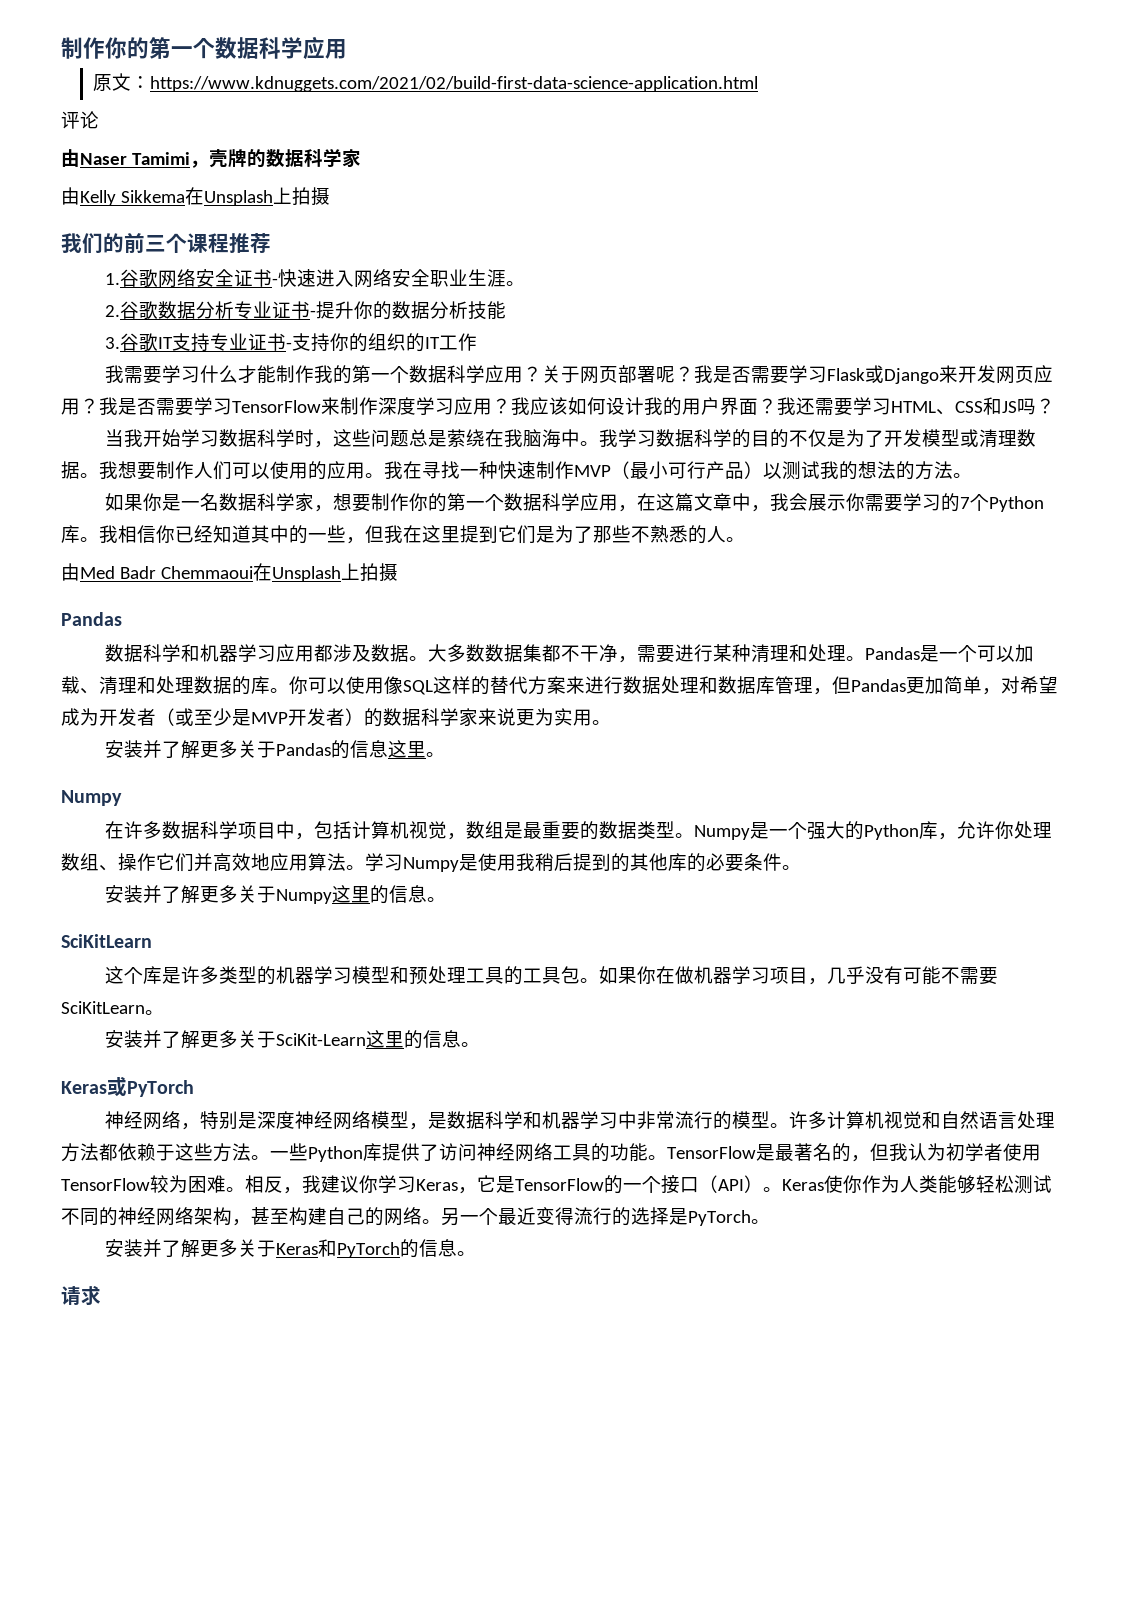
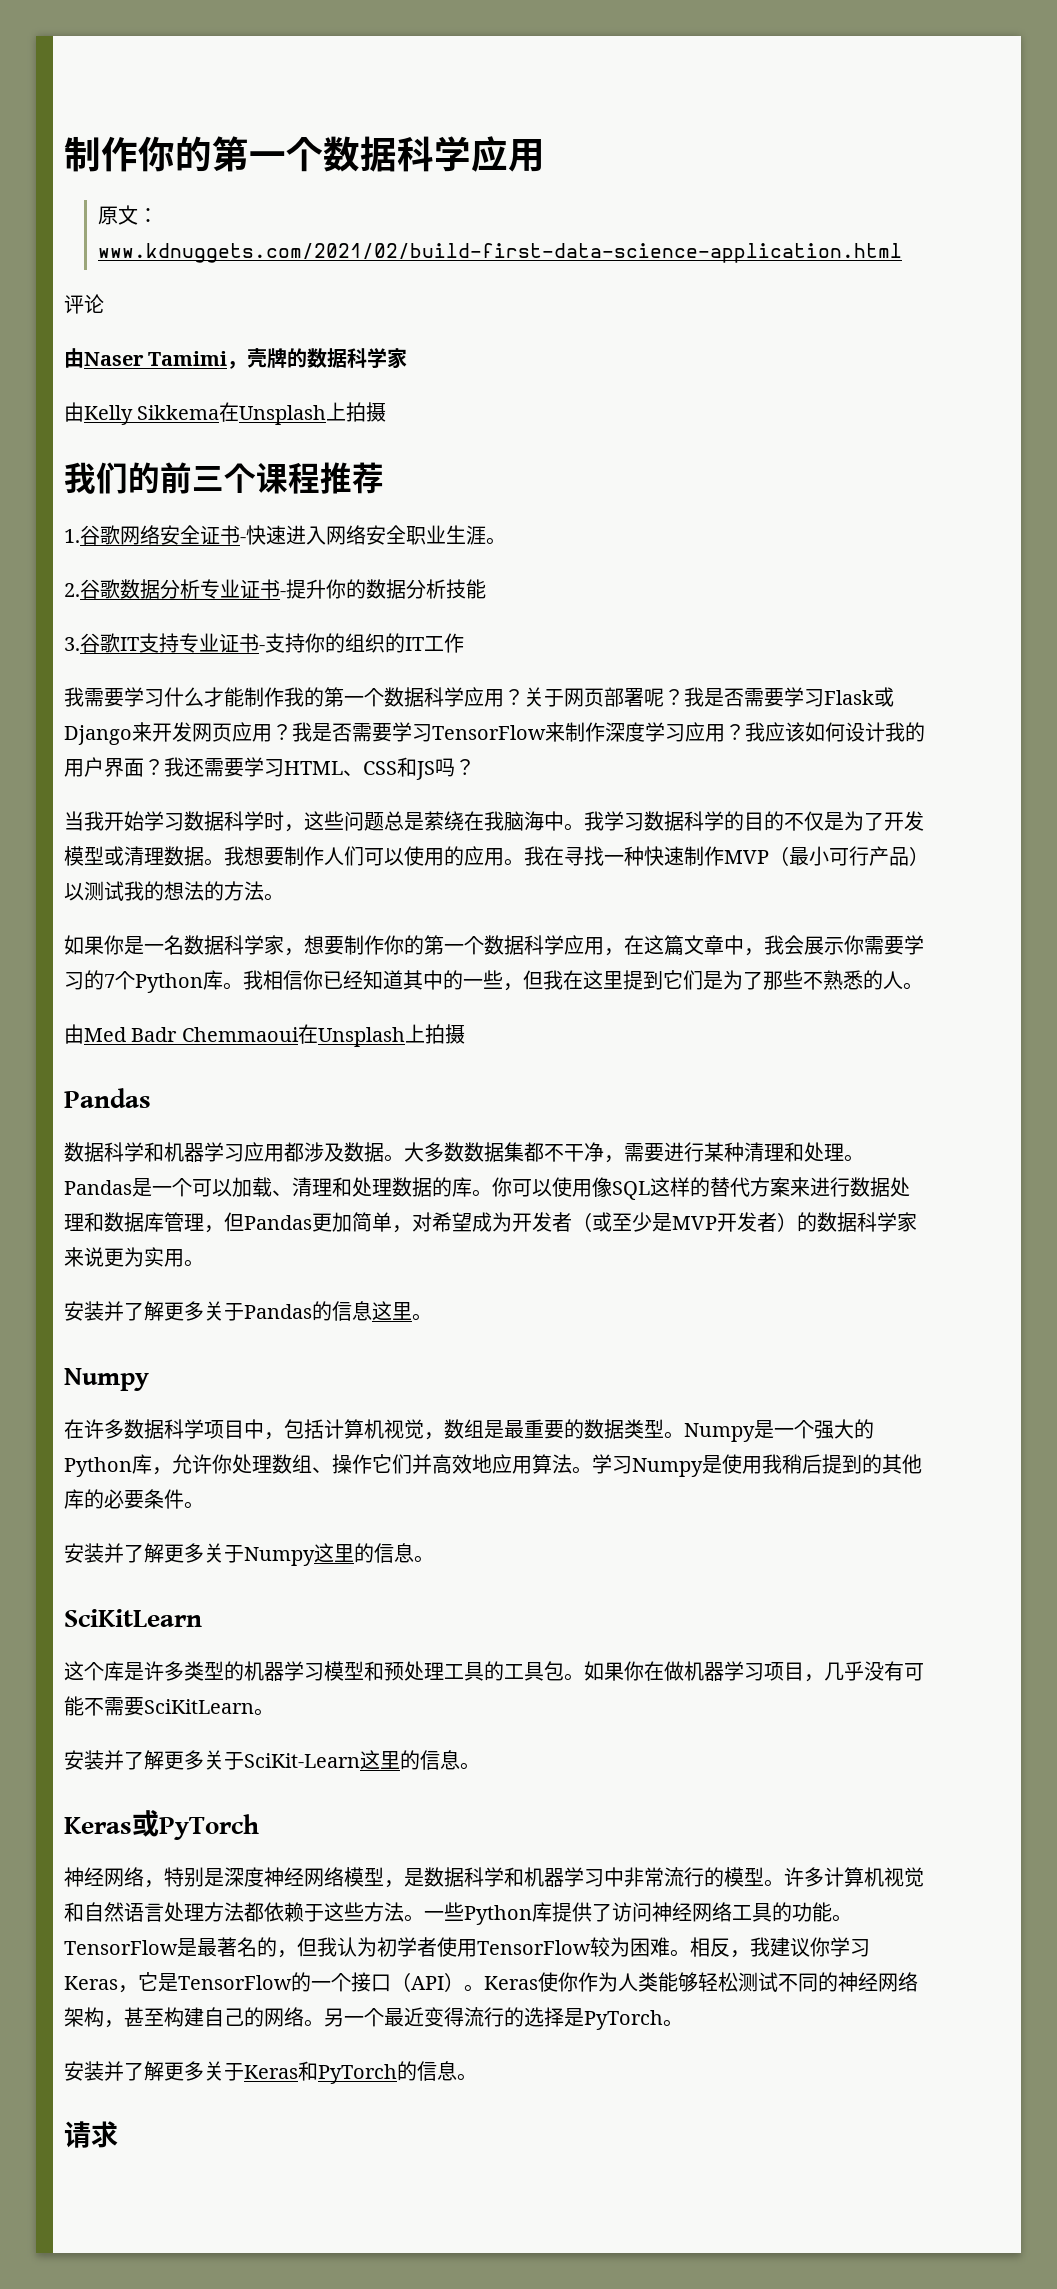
- 原文：https://www.kdnuggets.com/2021/02/build-first-data-science-application.html
+ 原文：www.kdnuggets.com/2021/02/build-first-data-science-application.html

